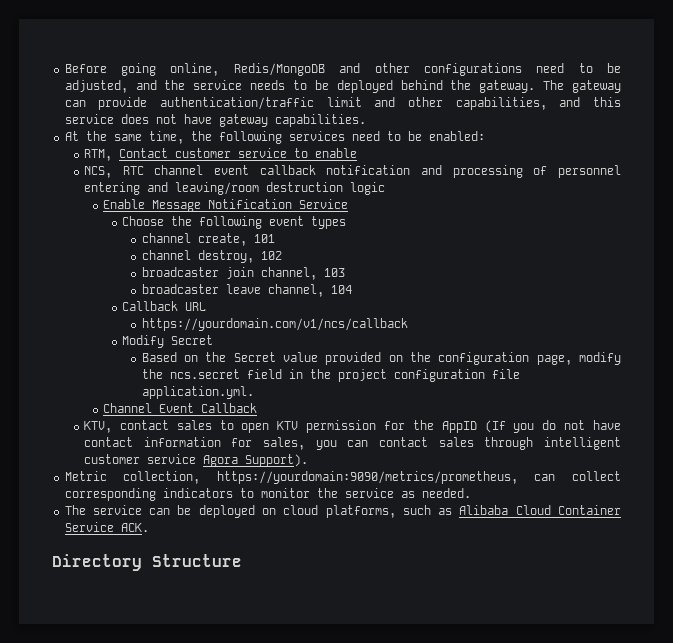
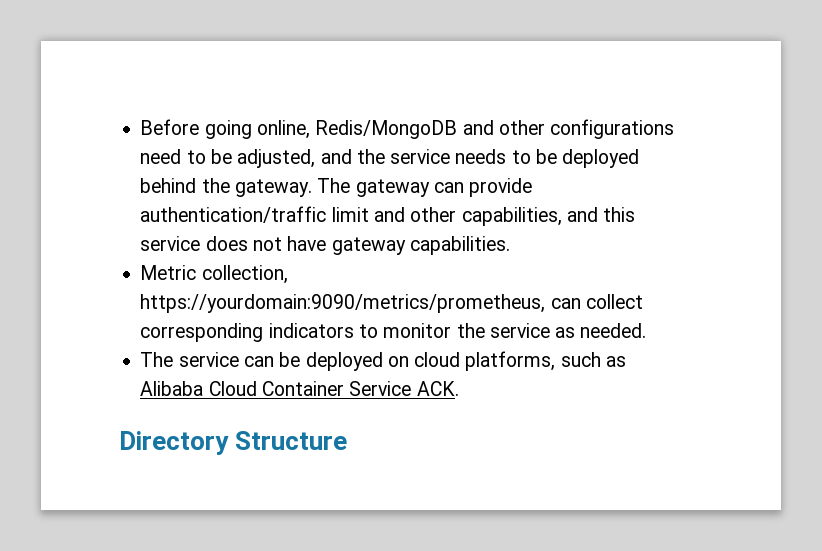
- At the same time, the following services need to be enabled:
- RTM, Contact customer service to enable
- NCS, RTC channel event callback notification and processing of personnel entering and leaving/room destruction logic
- Enable Message Notification Service
- Choose the following event types
- channel create, 101
- channel destroy, 102
- broadcaster join channel, 103
- broadcaster leave channel, 104
- Callback URL
- https://yourdomain.com/v1/ncs/callback
- Modify Secret
- Based on the Secret value provided on the configuration page, modify the ncs.secret field in the project configuration file application.yml.
- Channel Event Callback
- KTV, contact sales to open KTV permission for the AppID (If you do not have contact information for sales, you can contact sales through intelligent customer service Agora Support).

